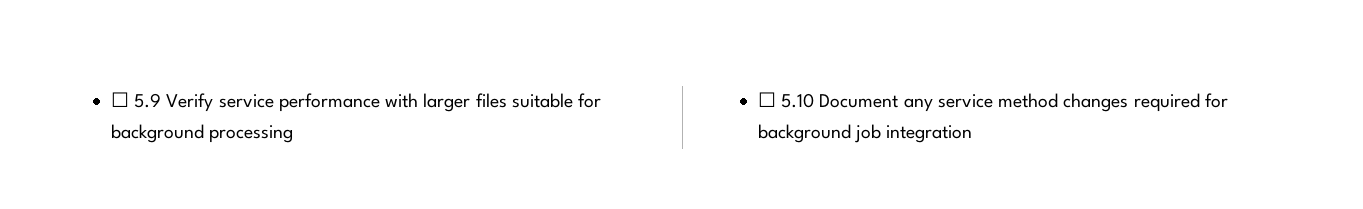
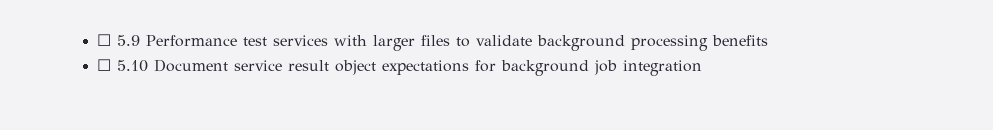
- ☐ 5.9 Verify service performance with larger files suitable for background processing
+ ☐ 5.9 Performance test services with larger files to validate background processing benefits
- ☐ 5.10 Document any service method changes required for background job integration
+ ☐ 5.10 Document service result object expectations for background job integration

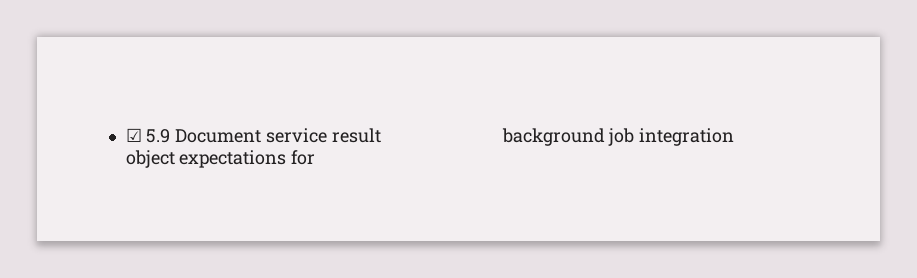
- ☐ 5.9 Performance test services with larger files to validate background processing benefits
- ☐ 5.10 Document service result object expectations for background job integration
+ ☑ 5.9 Document service result object expectations for background job integration

